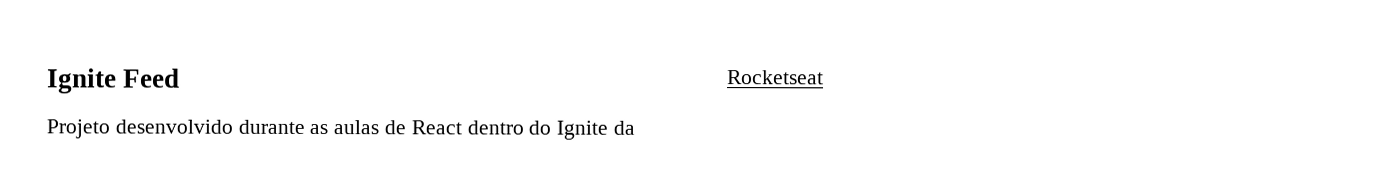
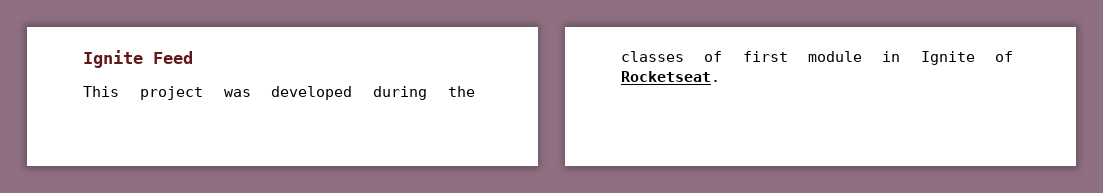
- Projeto desenvolvido durante as aulas de React dentro do Ignite da Rocketseat
+ This project was developed during the classes of first module in Ignite of Rocketseat.

